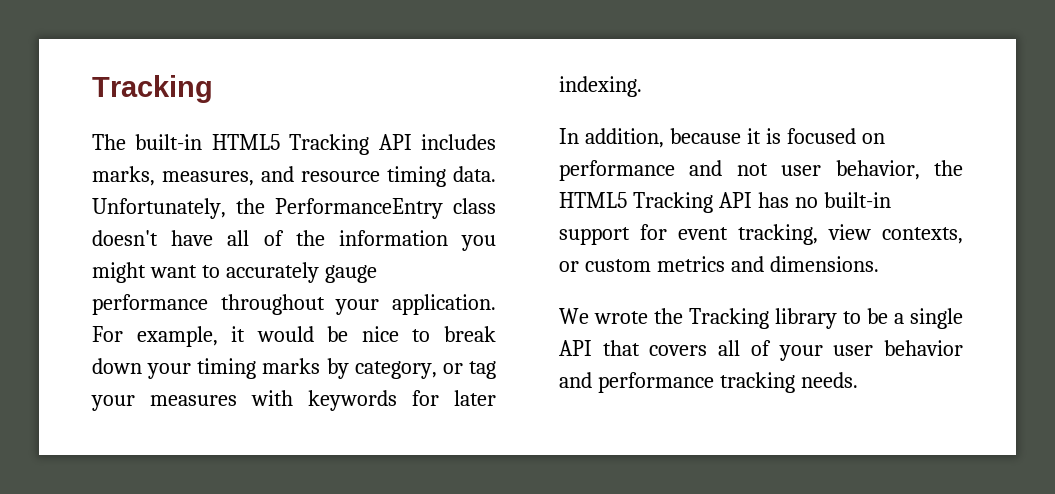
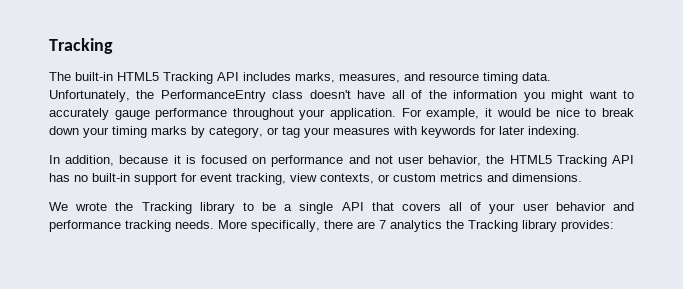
+ More specifically, there are 7 analytics the Tracking library provides:

